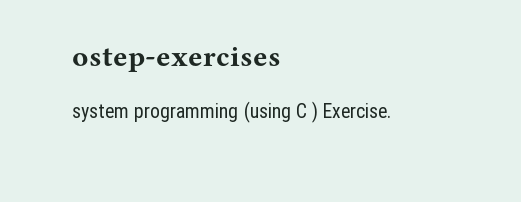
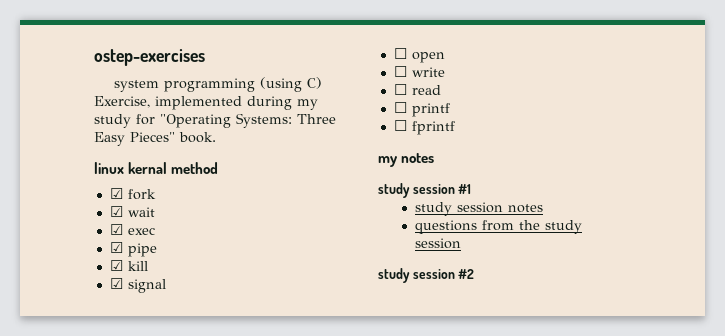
- system programming (using C ) Exercise.
+ system programming (using C) Exercise, implemented during my study for "Operating Systems: Three Easy Pieces" book.
+ linux kernal method
+ ☑ fork
+ ☑ wait
+ ☑ exec
+ ☑ pipe
+ ☑ kill
+ ☑ signal
+ ☐ open
+ ☐ write
+ ☐ read
+ ☐ printf
+ ☐ fprintf
+ my notes
+ study session #1
+ study session notes
+ questions from the study session
+ study session #2

